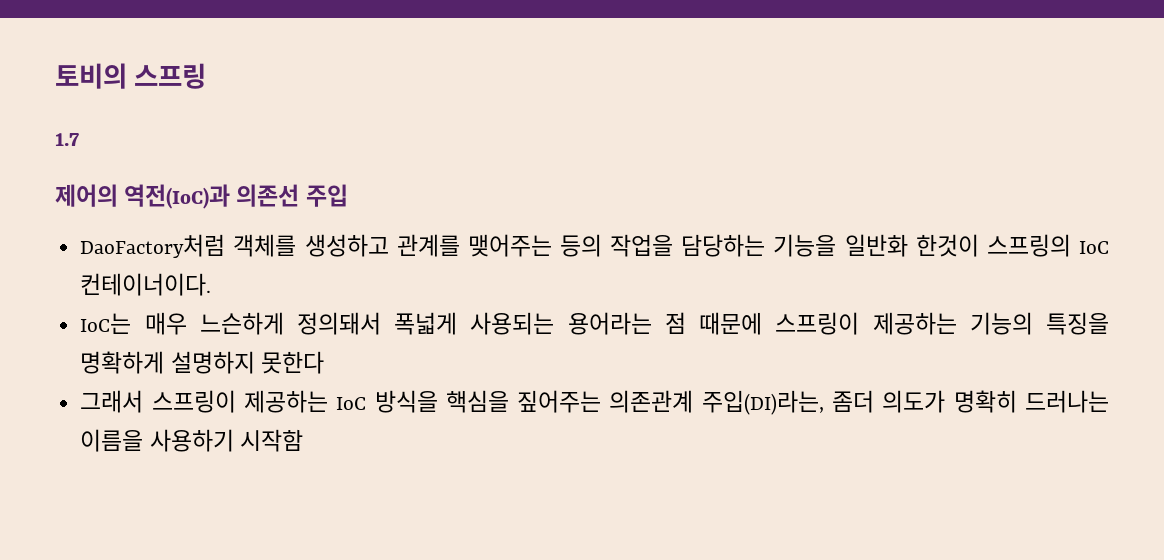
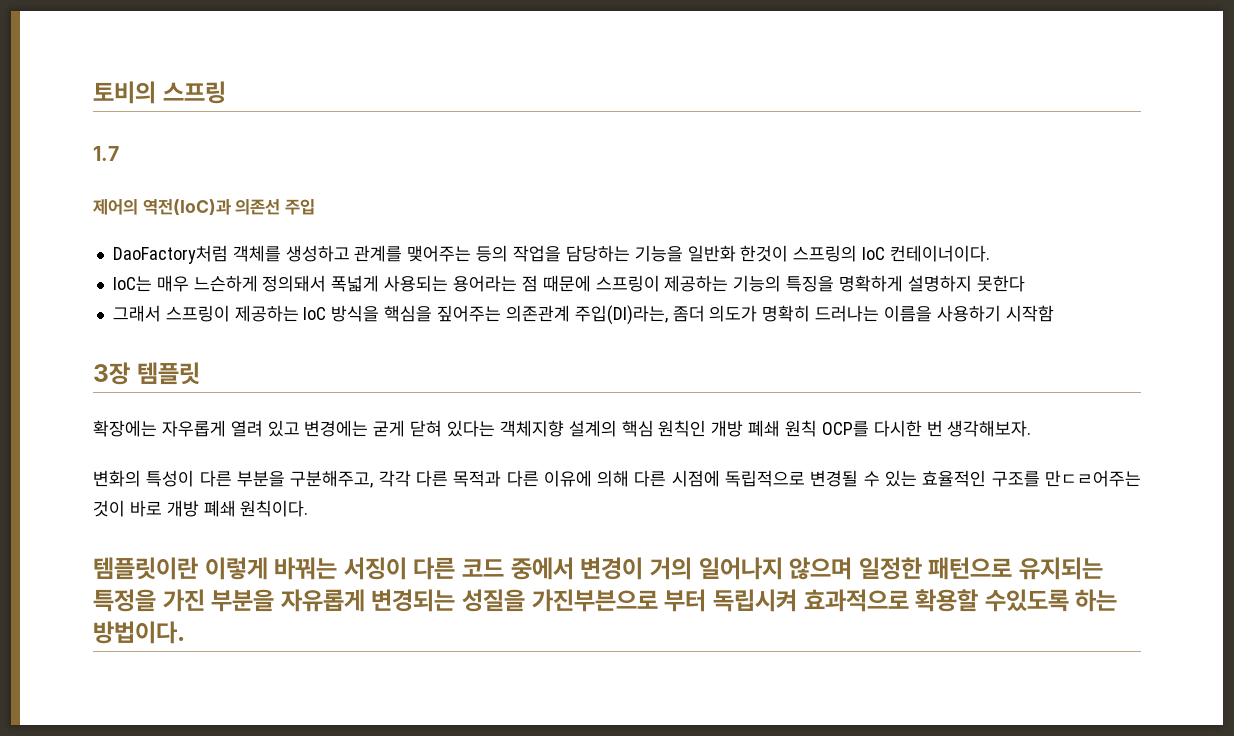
+ 3장 템플릿
+ 확장에는 자우롭게 열려 있고 변경에는 굳게 닫혀 있다는 객체지향 설계의 핵심 원칙인 개방 폐쇄 원칙 OCP를 다시한 번 생각해보자.
+ 변화의 특성이 다른 부분을 구분해주고, 각각 다른 목적과 다른 이유에 의해 다른 시점에 독립적으로 변경될 수 있는 효율적인 구조를 만ㄷㄹ어주는 것이 바로 개방 폐쇄 원칙이다.
+ 템플릿이란 이렇게 바꿔는 서징이 다른 코드 중에서 변경이 거의 일어나지 않으며 일정한 패턴으로 유지되는 특정을 가진 부분을 자유롭게 변경되는 성질을 가진부븐으로 부터 독립시켜 효과적으로 확용할 수있도록 하는 방법이다.

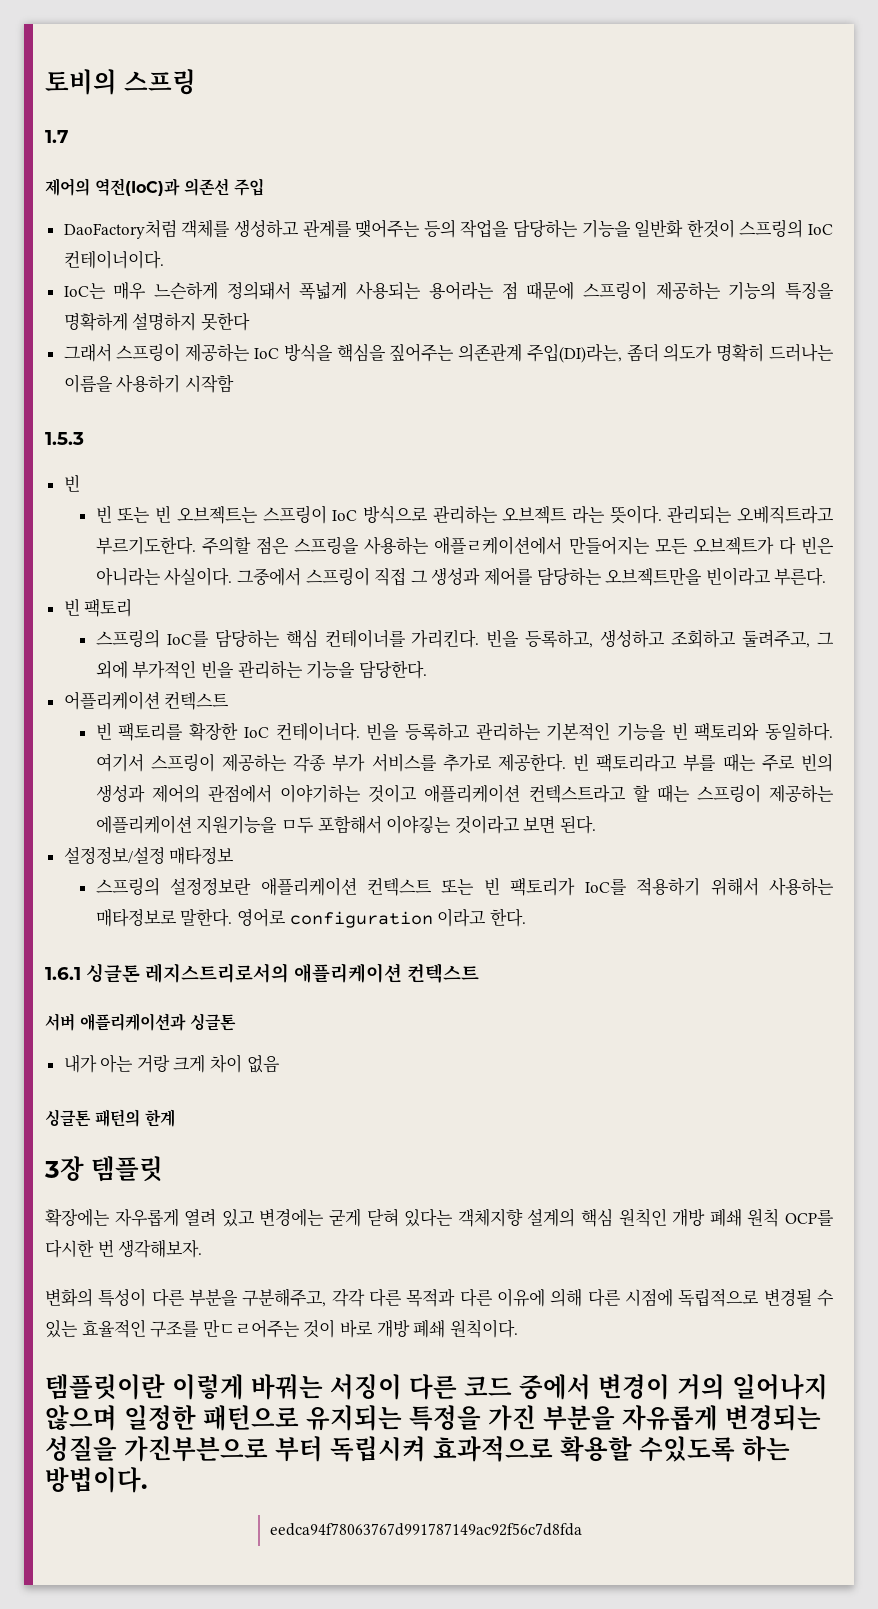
+ 1.5.3
+ 빈
+ 빈 또는 빈 오브젝트는 스프링이 IoC 방식으로 관리하는 오브젝트 라는 뜻이다. 관리되는 오베직트라고 부르기도한다. 주의할 점은 스프링을 사용하는 애플ㄹ케이션에서 만들어지는 모든 오브젝트가 다 빈은 아니라는 사실이다. 그중에서 스프링이 직접 그 생성과 제어를 담당하는 오브젝트만을 빈이라고 부른다.
+ 빈 팩토리
+ 스프링의 IoC를 담당하는 핵심 컨테이너를 가리킨다. 빈을 등록하고, 생성하고 조회하고 둘려주고, 그 외에 부가적인 빈을 관리하는 기능을 담당한다.
+ 어플리케이션 컨텍스트
+ 빈 팩토리를 확장한 IoC 컨테이너다. 빈을 등록하고 관리하는 기본적인 기능을 빈 팩토리와 동일하다. 여기서 스프링이 제공하는 각종 부가 서비스를 추가로 제공한다. 빈 팩토리라고 부를 때는 주로 빈의 생성과 제어의 관점에서 이야기하는 것이고 애플리케이션 컨텍스트라고 할 때는 스프링이 제공하는 에플리케이션 지원기능을 ㅁ두 포함해서 이야깋는 것이라고 보면 된다.
+ 설정정보/설정 매타정보
+ 스프링의 설정정보란 애플리케이션 컨텍스트 또는 빈 팩토리가 IoC를 적용하기 위해서 사용하는 매타정보로 말한다. 영어로 configuration 이라고 한다.
+ 1.6.1 싱글톤 레지스트리로서의 애플리케이션 컨텍스트
+ 서버 애플리케이션과 싱글톤
+ 내가 아는 거랑 크게 차이 없음
+ 싱글톤 패턴의 한계
+ eedca94f78063767d991787149ac92f56c7d8fda

